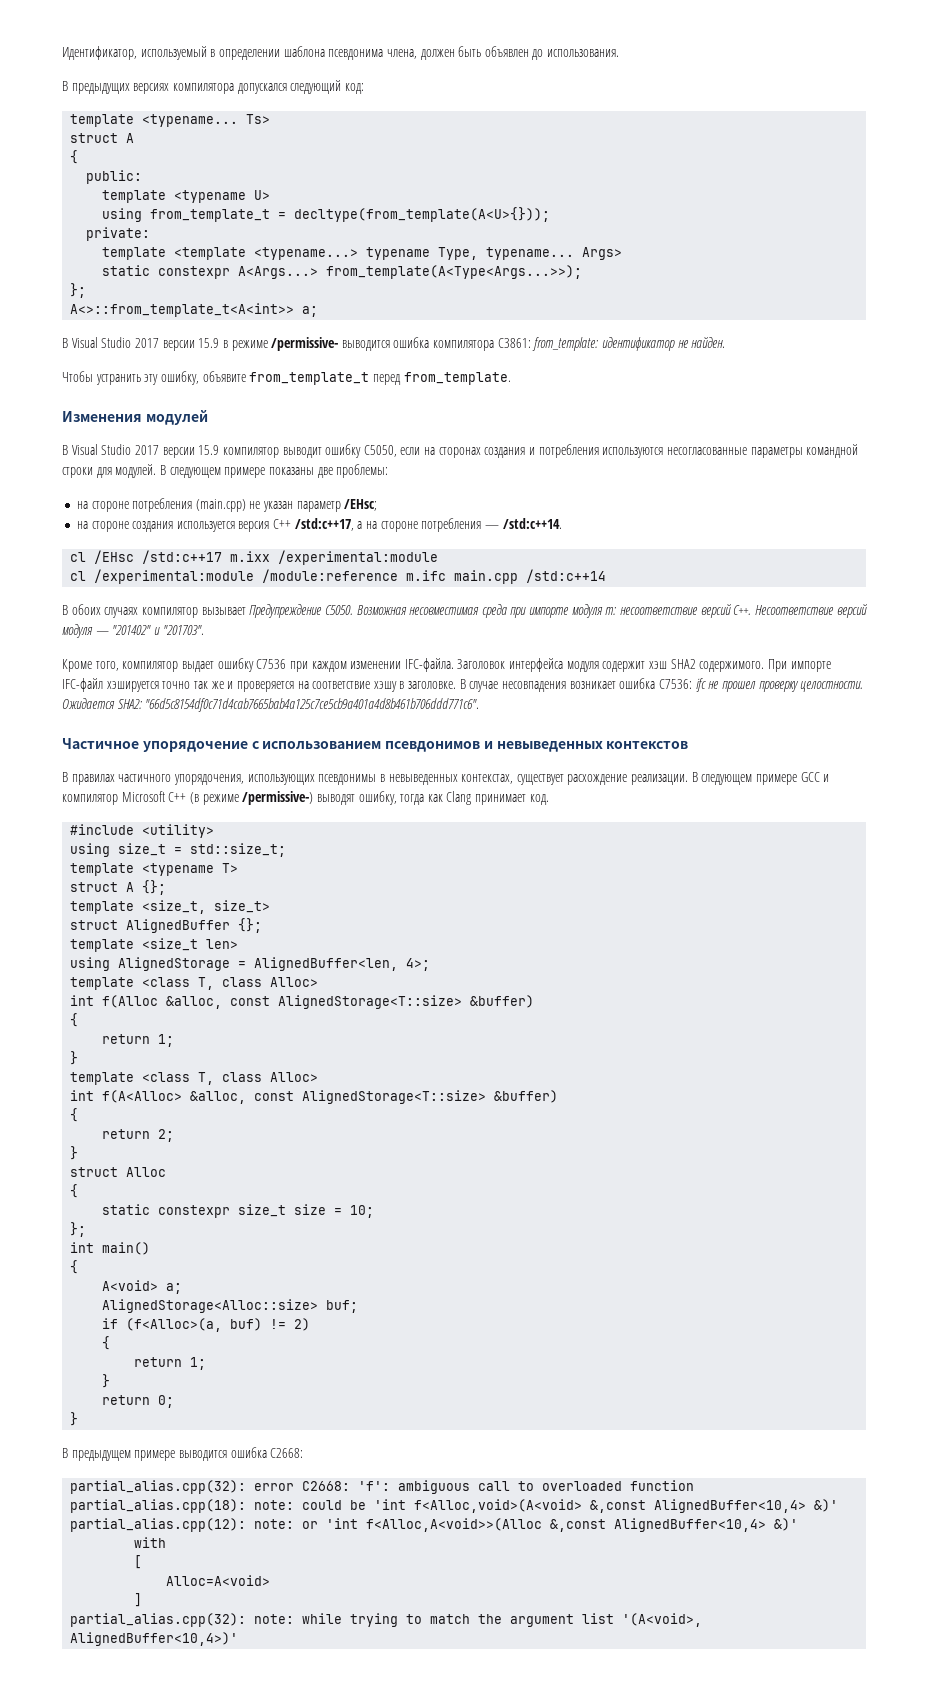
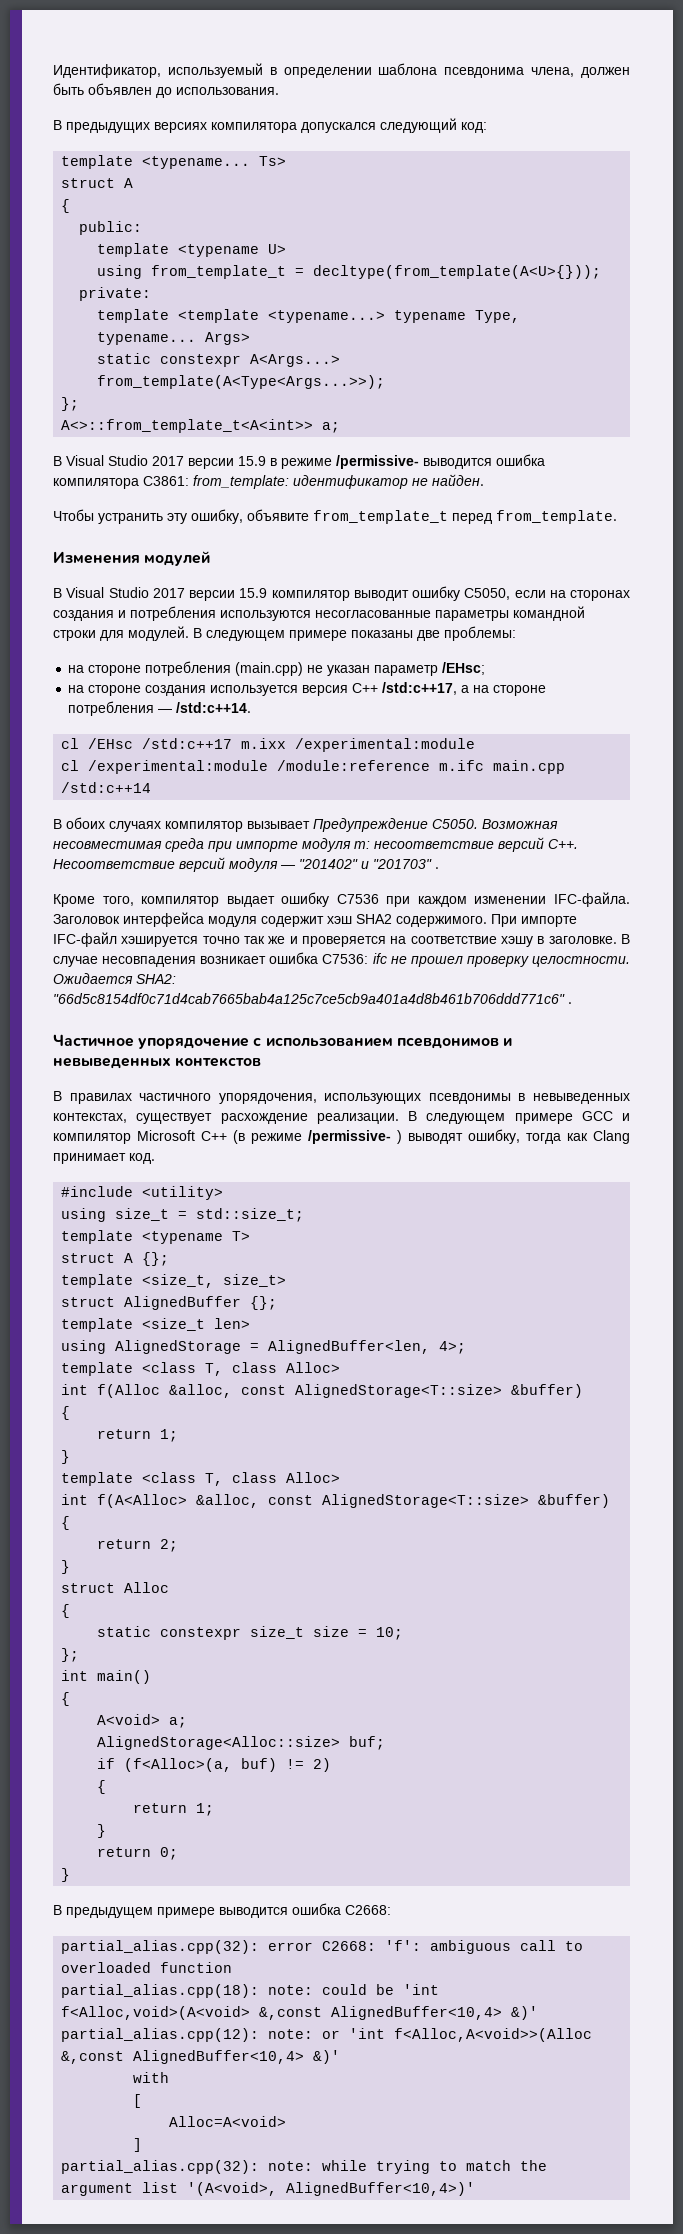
- Возможная несовместимая среда при импорте модуля m: несоответствие версий C++. Несоответствие версий модуля — "201402" и "201703".
+ Возможная несовместимая среда при импорте модуля m: несоответствие версий C++. Несоответствие версий модуля — "201402" и "201703" .
- Ожидается SHA2: "66d5c8154df0c71d4cab7665bab4a125c7ce5cb9a401a4d8b461b706ddd771c6".
+ Ожидается SHA2: "66d5c8154df0c71d4cab7665bab4a125c7ce5cb9a401a4d8b461b706ddd771c6" .
- В следующем примере GCC и компилятор Microsoft C++ (в режиме /permissive-) выводят ошибку, тогда как Clang принимает код.
+ В следующем примере GCC и компилятор Microsoft C++ (в режиме /permissive- ) выводят ошибку, тогда как Clang принимает код.

